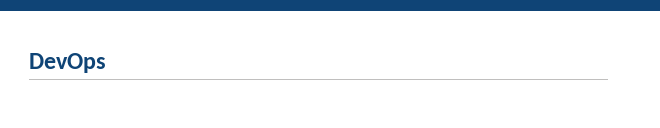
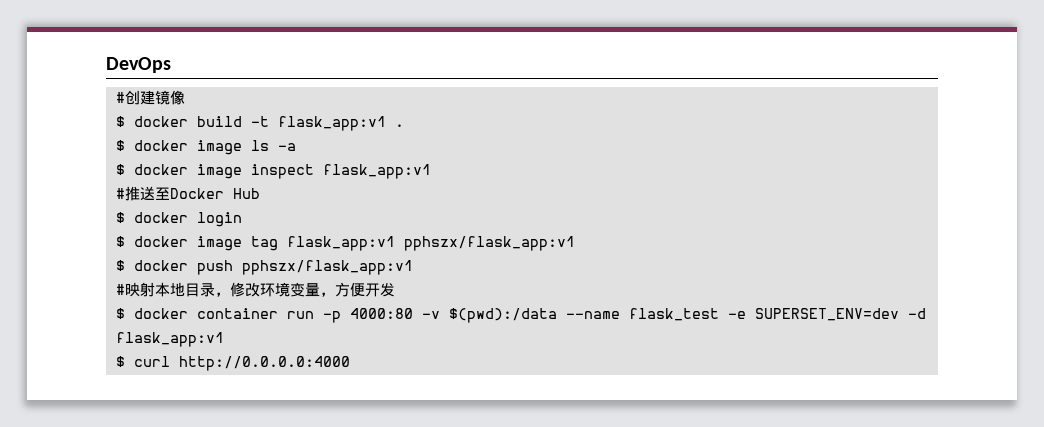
+ #创建镜像
+ $ docker build -t flask_app:v1 .
+ $ docker image ls -a
+ $ docker image inspect flask_app:v1
+ #推送至Docker Hub
+ $ docker login
+ $ docker image tag flask_app:v1 pphszx/flask_app:v1
+ $ docker push pphszx/flask_app:v1
+ #映射本地目录，修改环境变量，方便开发
+ $ docker container run -p 4000:80 -v $(pwd):/data --name flask_test -e SUPERSET_ENV=dev -d flask_app:v1
+ $ curl http://0.0.0.0:4000

